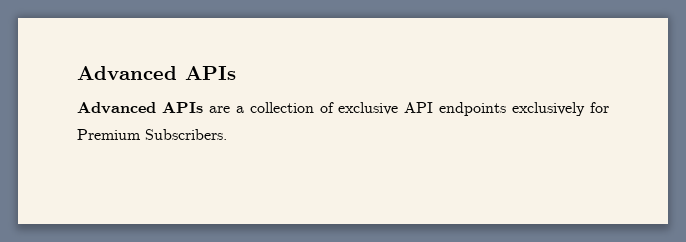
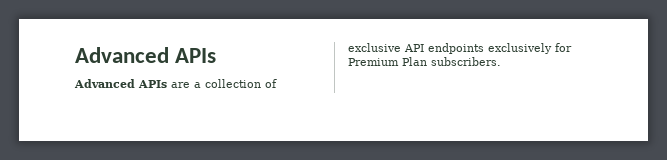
- Advanced APIs are a collection of exclusive API endpoints exclusively for Premium Subscribers.
+ Advanced APIs are a collection of exclusive API endpoints exclusively for Premium Plan subscribers.

